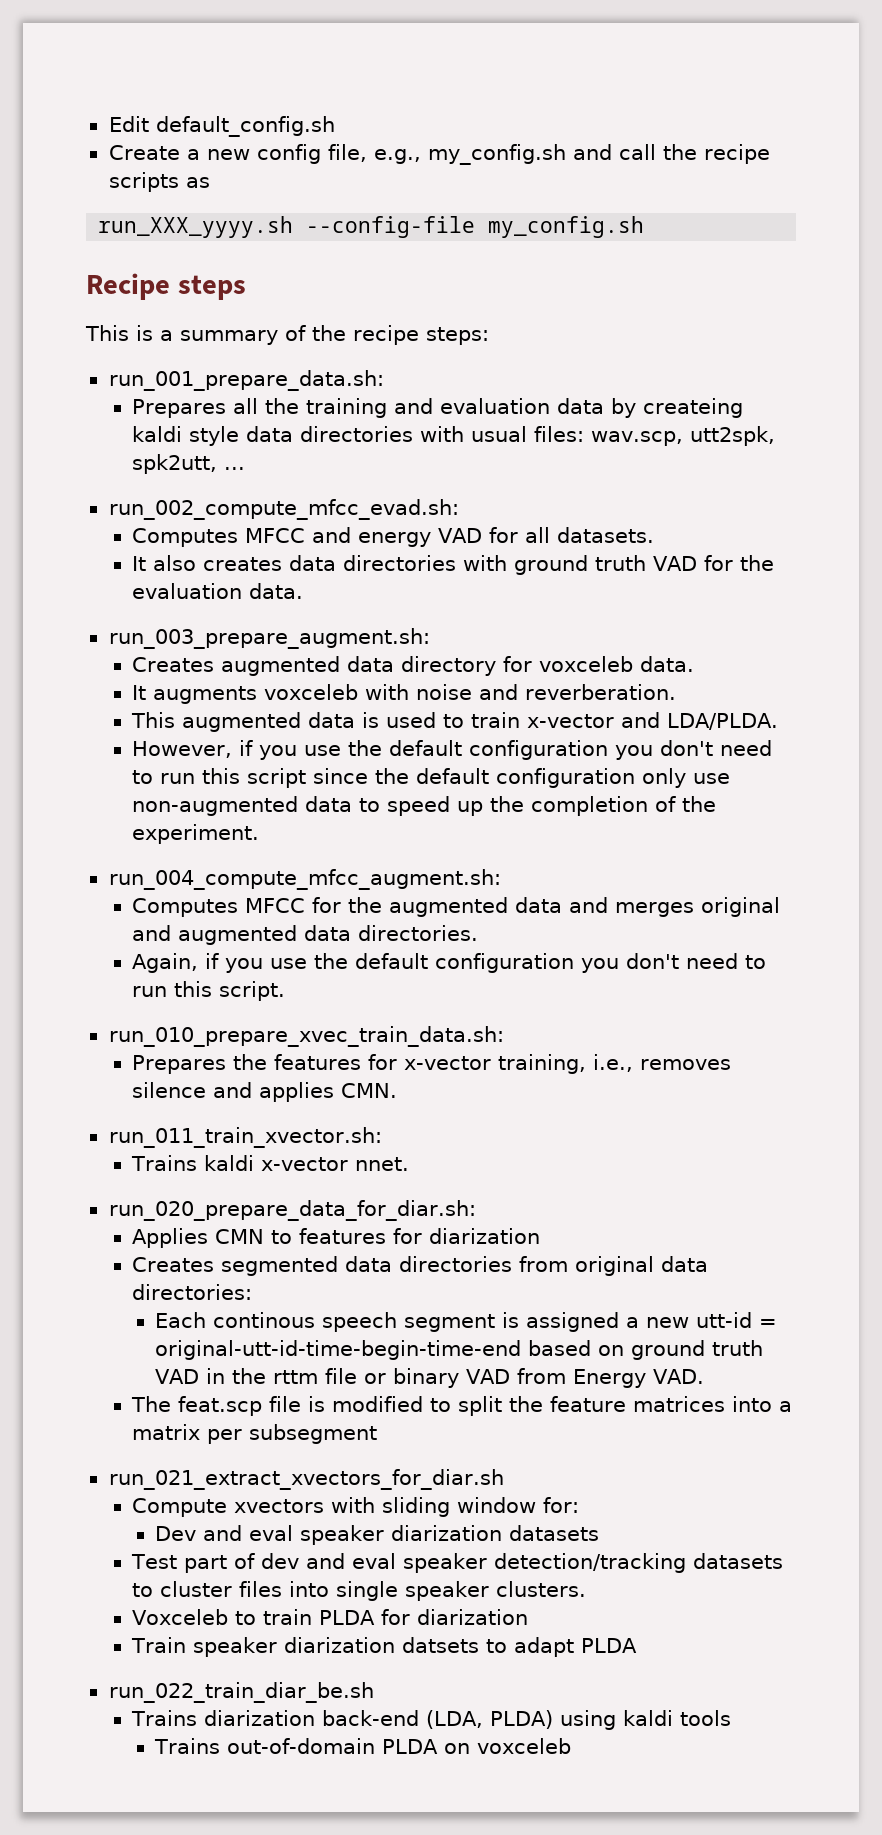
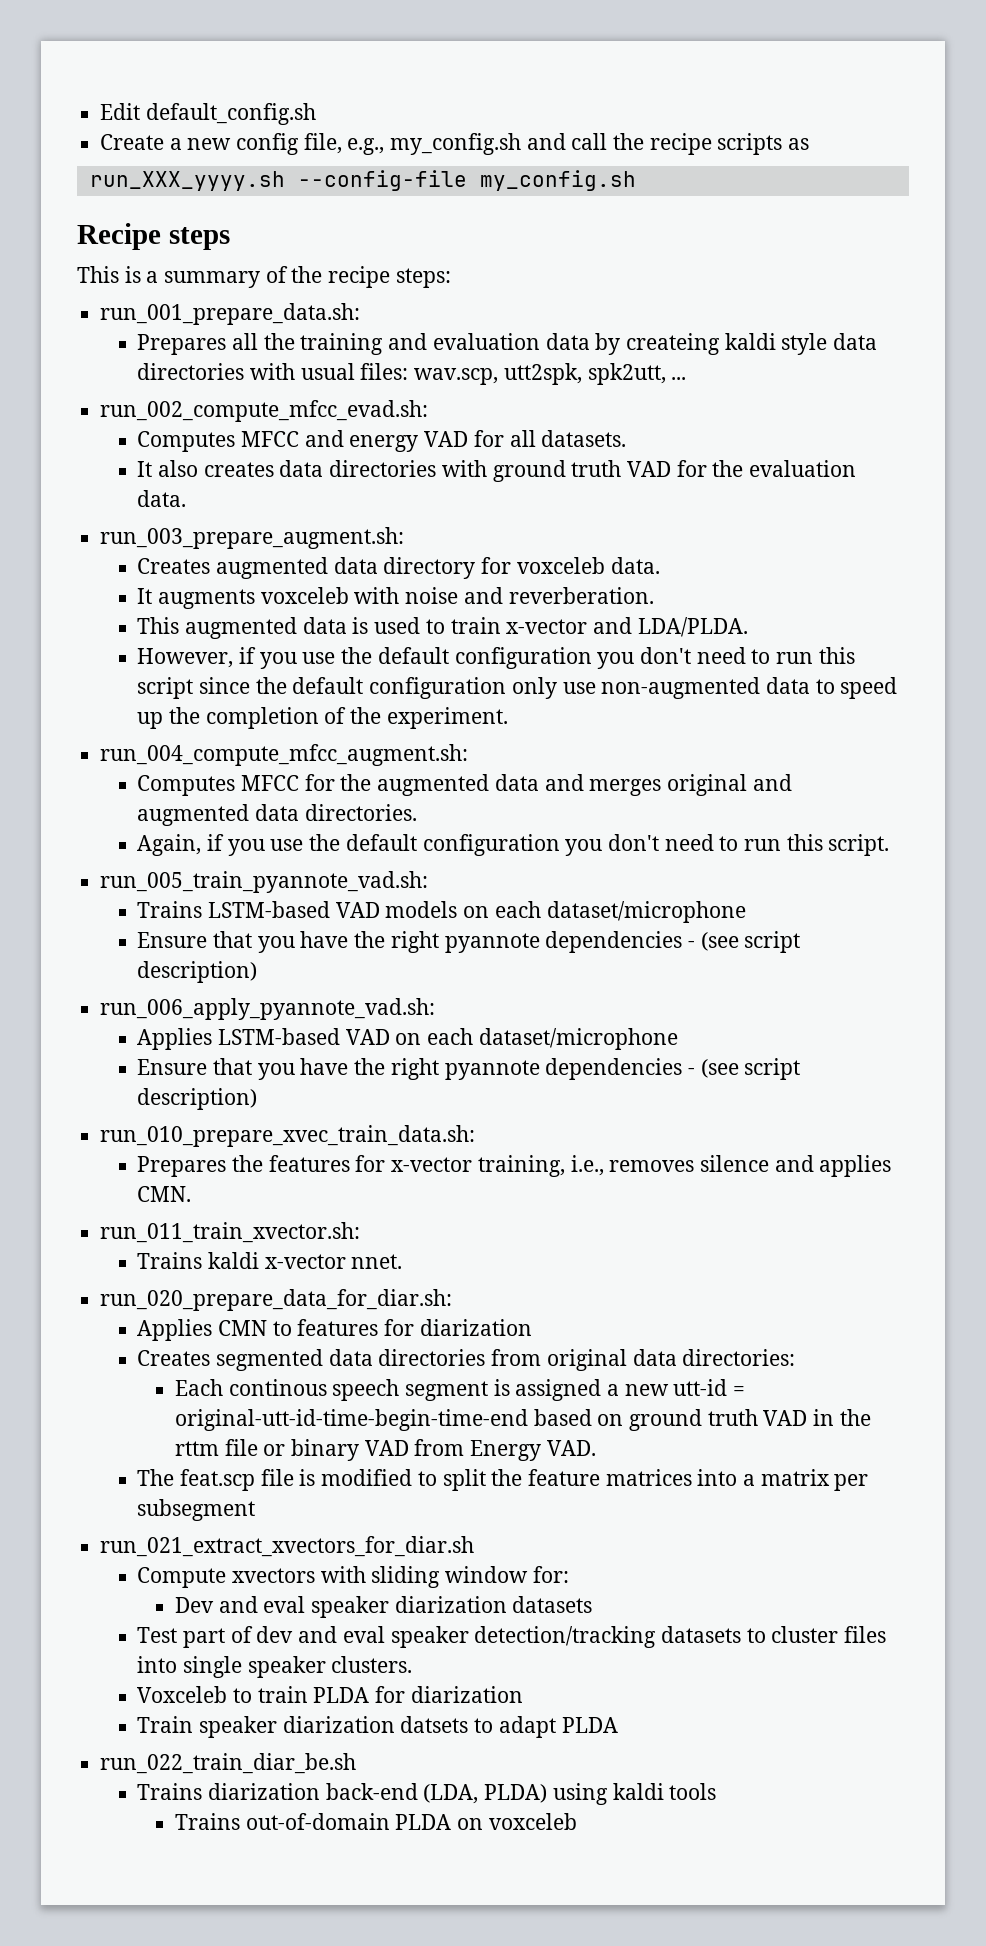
+ run_005_train_pyannote_vad.sh:
+ Trains LSTM-based VAD models on each dataset/microphone
+ Ensure that you have the right pyannote dependencies - (see script description)
+ run_006_apply_pyannote_vad.sh:
+ Applies LSTM-based VAD on each dataset/microphone
+ Ensure that you have the right pyannote dependencies - (see script description)

